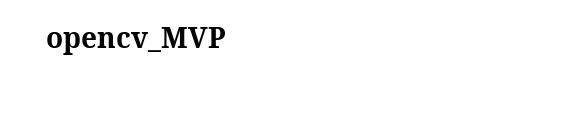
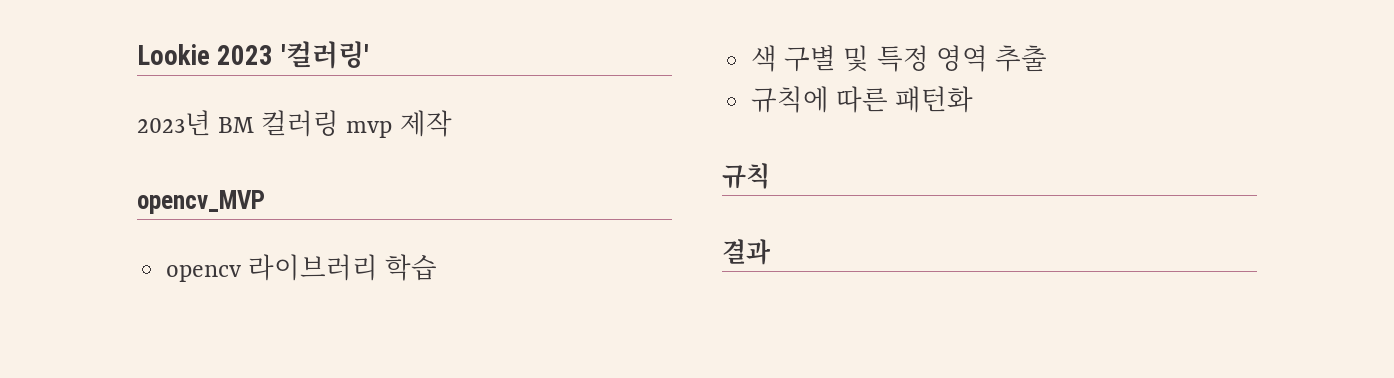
+ Lookie 2023 '컬러링'
+ 2023년 BM 컬러링 mvp 제작
  opencv_MVP
+ opencv 라이브러리 학습
+ 색 구별 및 특정 영역 추출
+ 규칙에 따른 패턴화
+ 규칙
+ 결과

